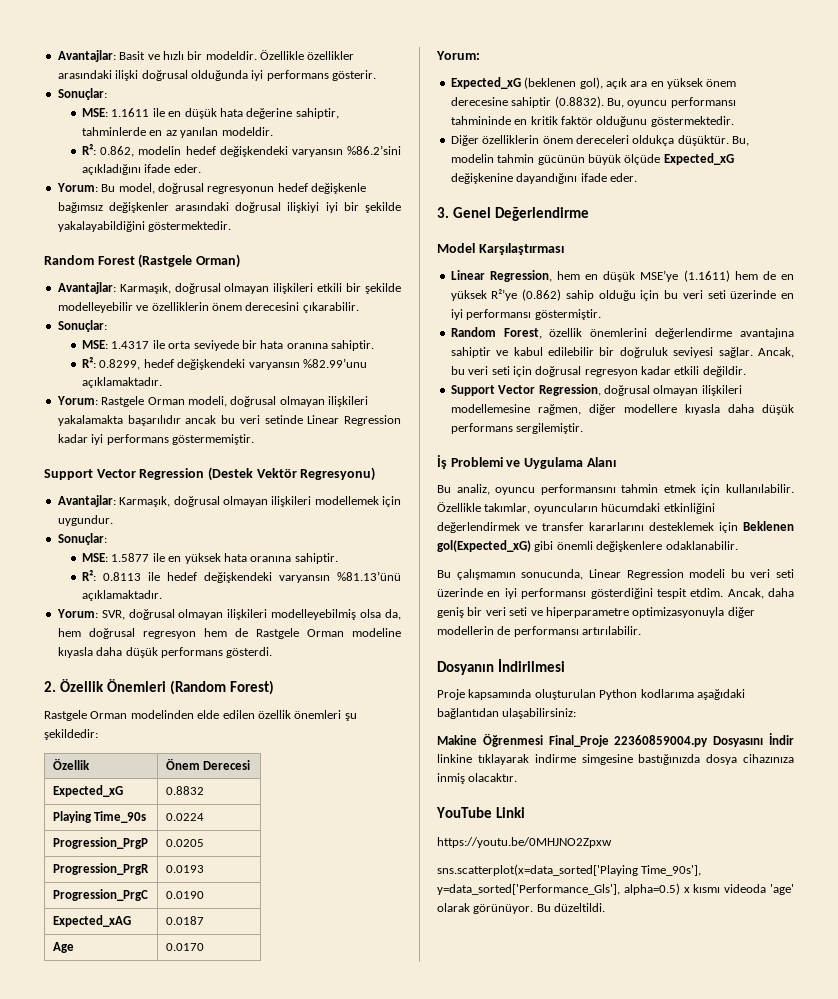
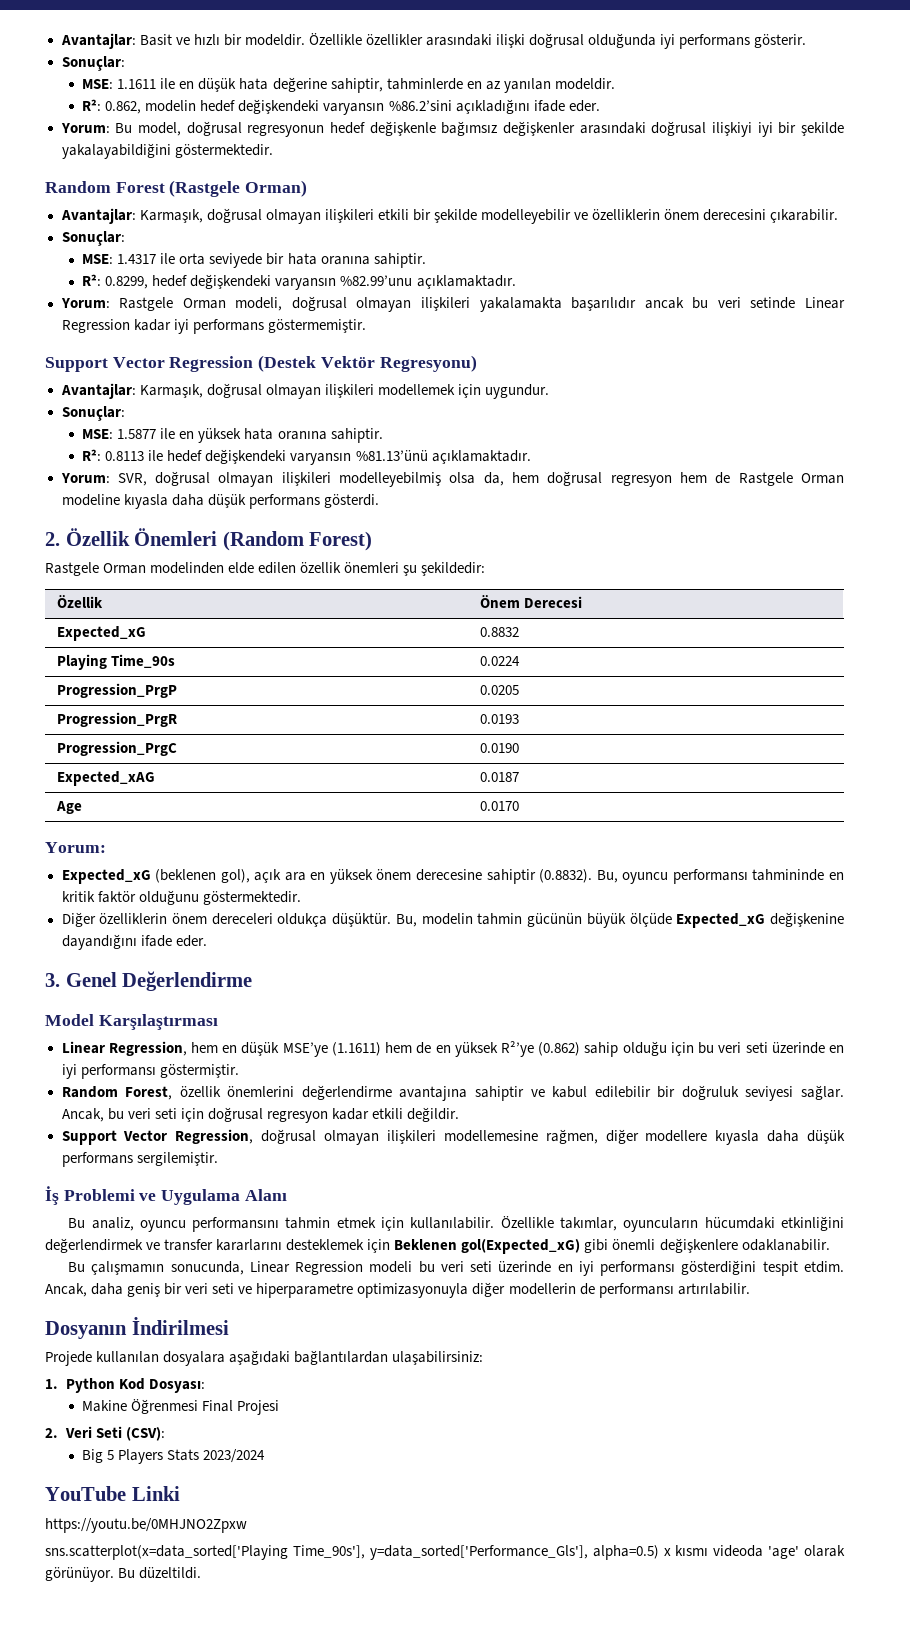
- Proje kapsamında oluşturulan Python kodlarıma aşağıdaki bağlantıdan ulaşabilirsiniz:
- Makine Öğrenmesi Final_Proje 22360859004.py Dosyasını İndir linkine tıklayarak indirme simgesine bastığınızda dosya cihazınıza inmiş olacaktır.
+ Projede kullanılan dosyalara aşağıdaki bağlantılardan ulaşabilirsiniz:
+ 1. Python Kod Dosyası:
+ Makine Öğrenmesi Final Projesi
+ 2. Veri Seti (CSV):
+ Big 5 Players Stats 2023/2024

